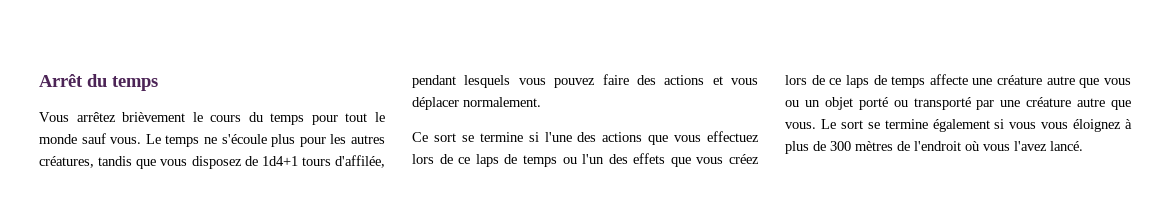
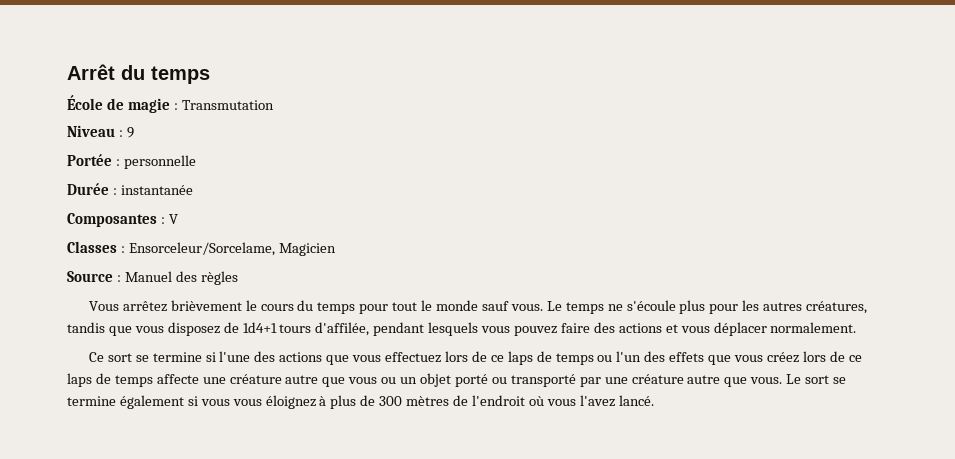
+ École de magie : Transmutation
+ Niveau : 9
+ Portée : personnelle
+ Durée : instantanée
+ Composantes : V
+ Classes : Ensorceleur/Sorcelame, Magicien
+ Source : Manuel des règles

